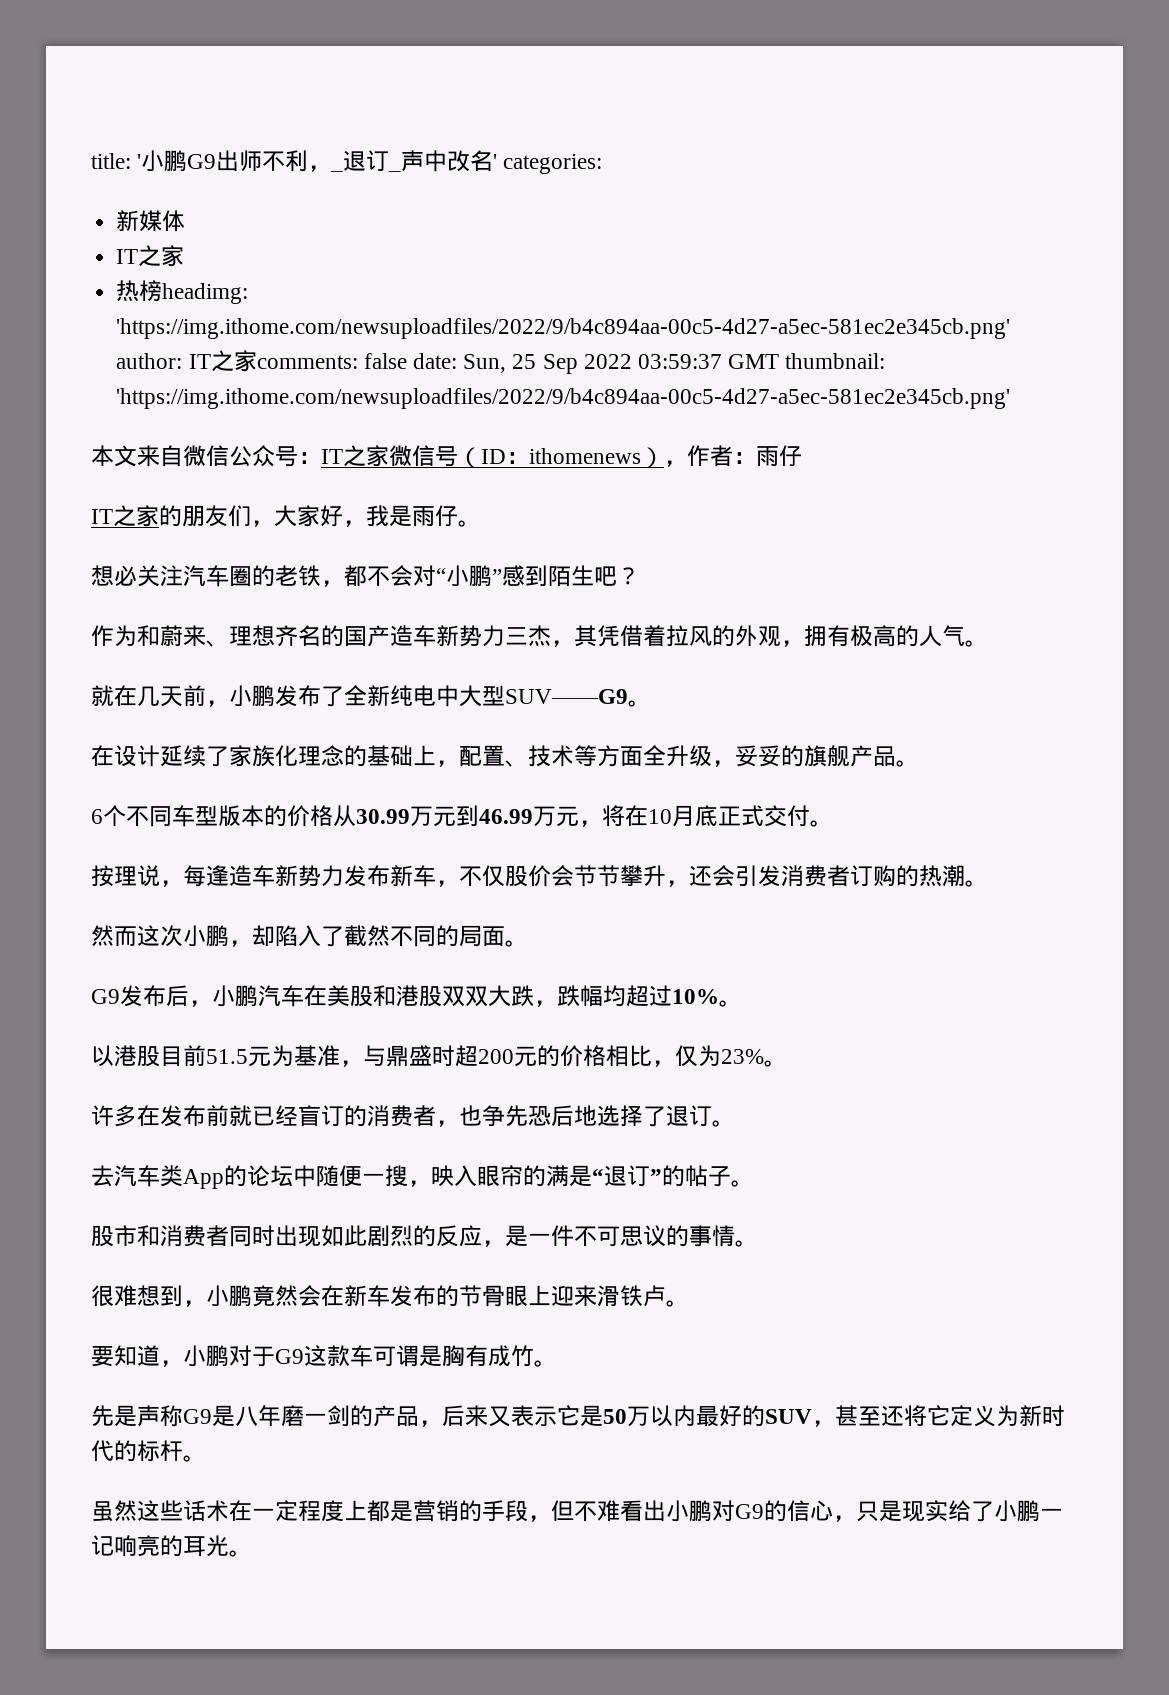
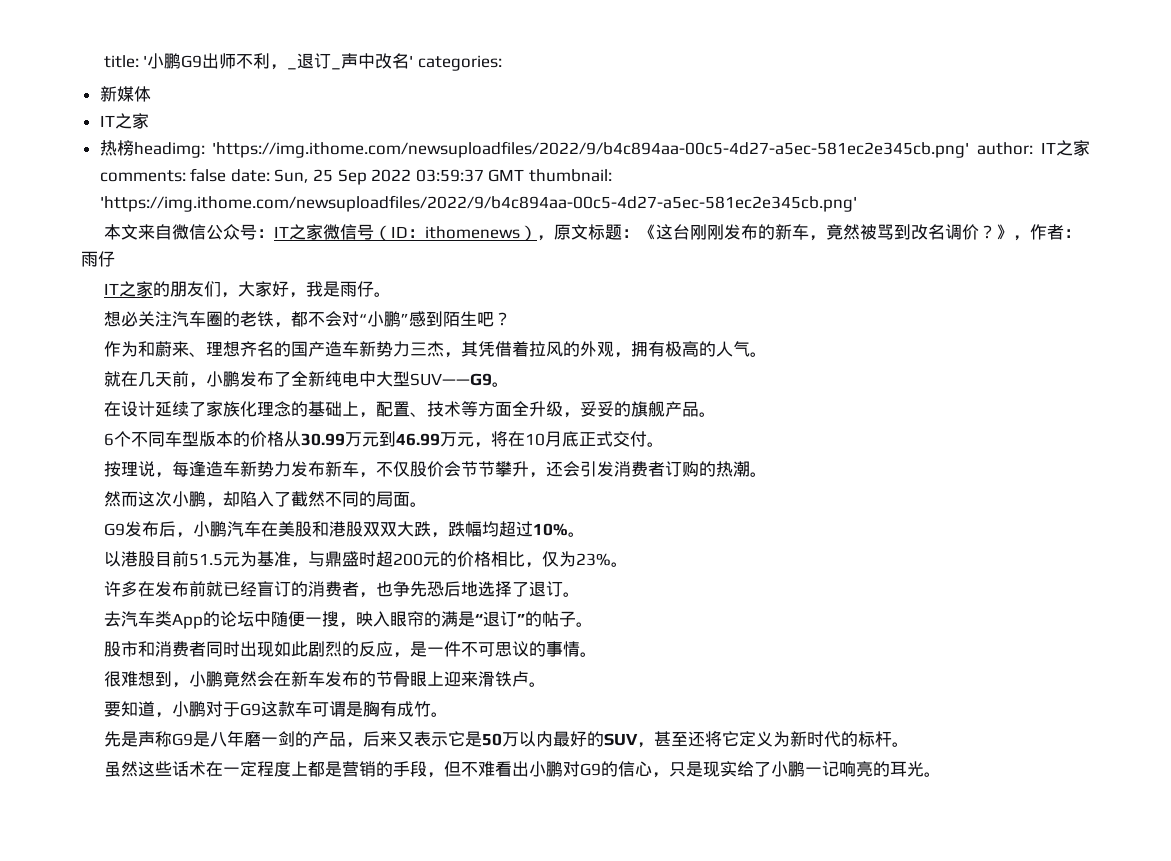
- 本文来自微信公众号：IT之家微信号（ID：ithomenews），作者：雨仔
+ 本文来自微信公众号：IT之家微信号（ID：ithomenews），原文标题：《这台刚刚发布的新车，竟然被骂到改名调价？》，作者：雨仔

